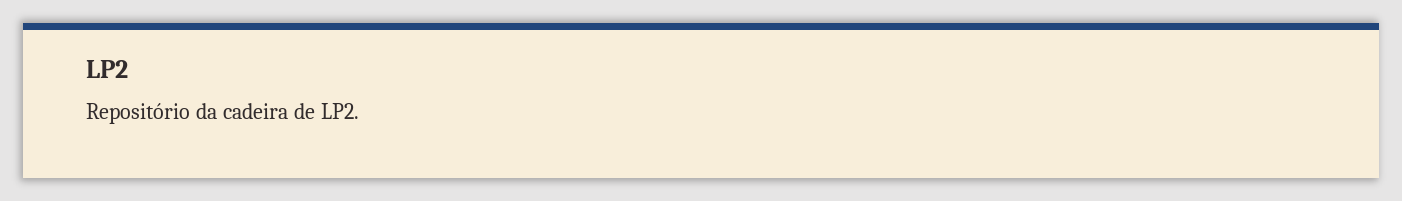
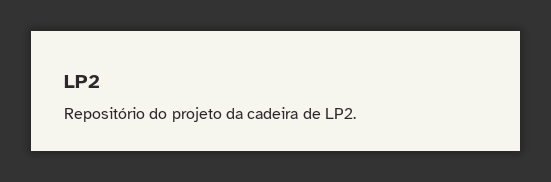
- Repositório da cadeira de LP2.
+ Repositório do projeto da cadeira de LP2.

